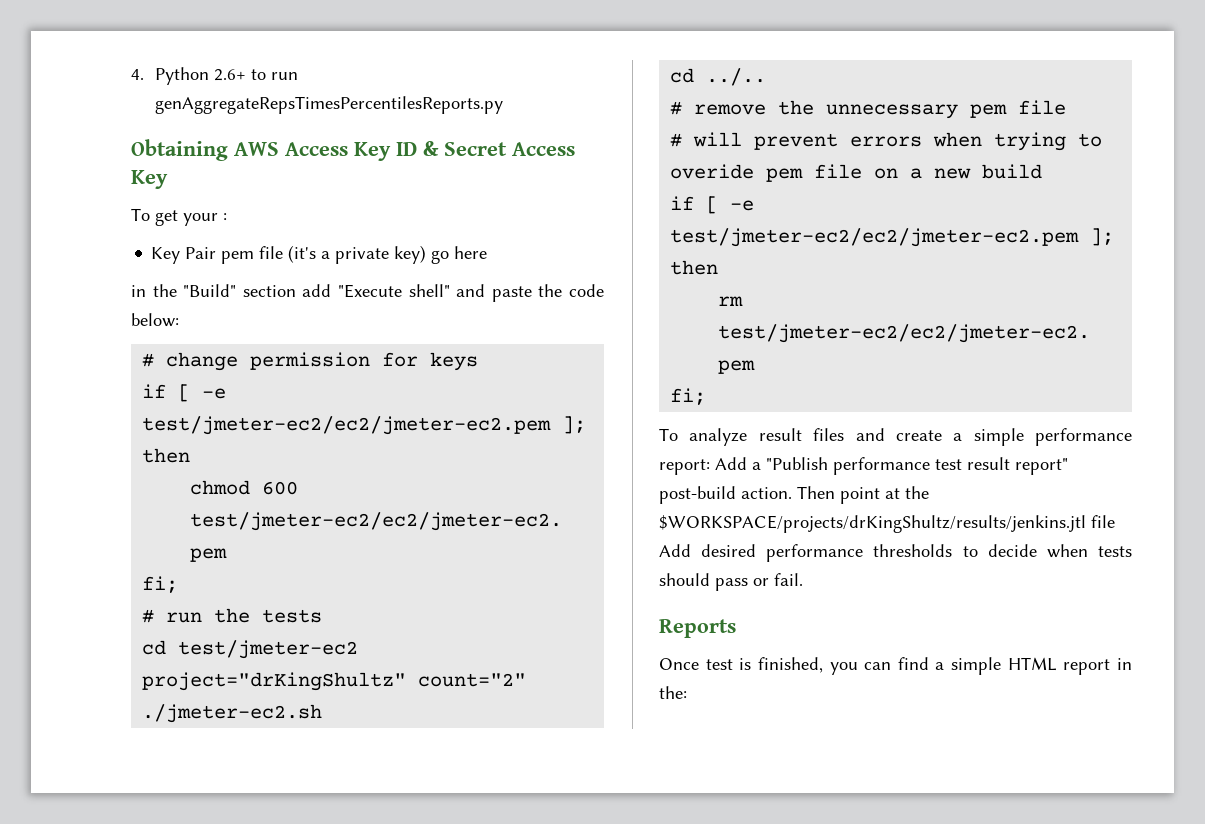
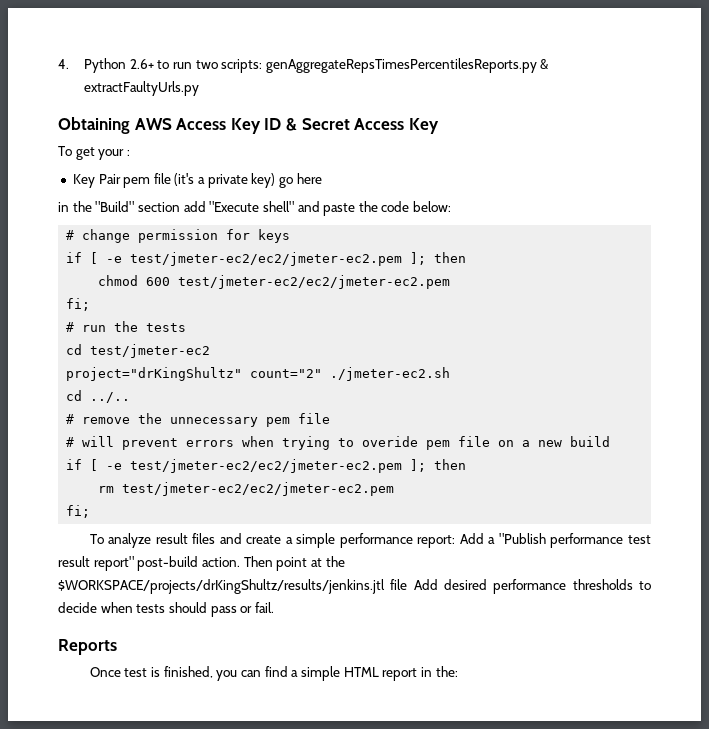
- 4. Python 2.6+ to run genAggregateRepsTimesPercentilesReports.py
+ 4. Python 2.6+ to run two scripts: genAggregateRepsTimesPercentilesReports.py & extractFaultyUrls.py

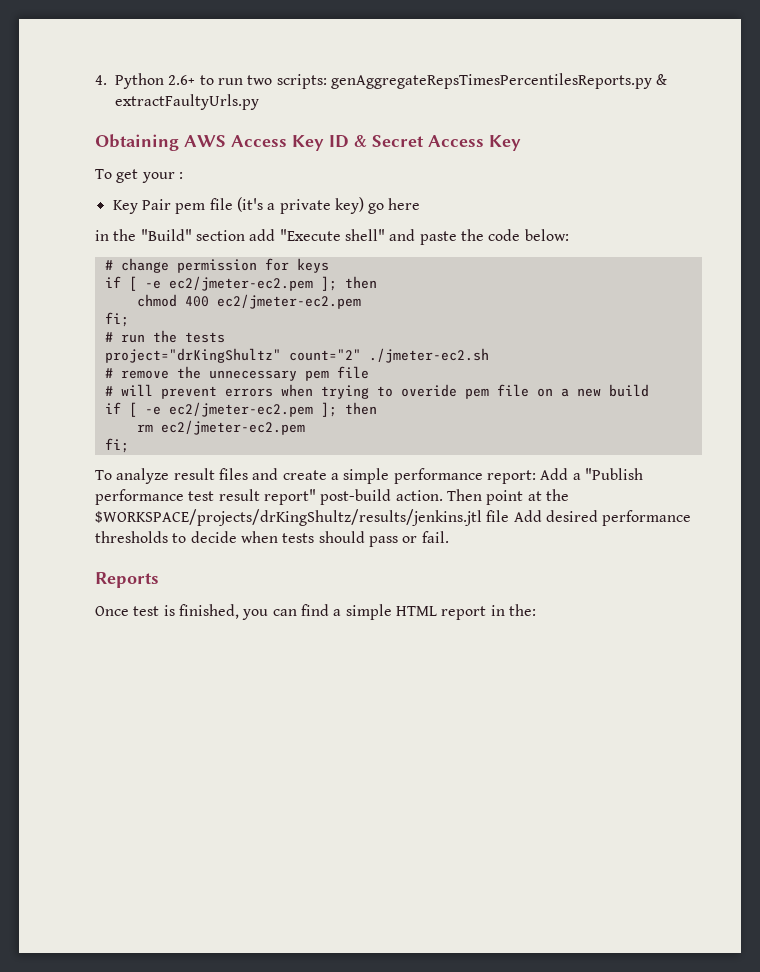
  # change permission for keys
- if [ -e test/jmeter-ec2/ec2/jmeter-ec2.pem ]; then
+ if [ -e ec2/jmeter-ec2.pem ]; then
- chmod 600 test/jmeter-ec2/ec2/jmeter-ec2.pem
+ chmod 400 ec2/jmeter-ec2.pem
- cd test/jmeter-ec2
- cd ../..
  # will prevent errors when trying to overide pem file on a new build
- if [ -e test/jmeter-ec2/ec2/jmeter-ec2.pem ]; then
+ if [ -e ec2/jmeter-ec2.pem ]; then
- rm test/jmeter-ec2/ec2/jmeter-ec2.pem
+ rm ec2/jmeter-ec2.pem

